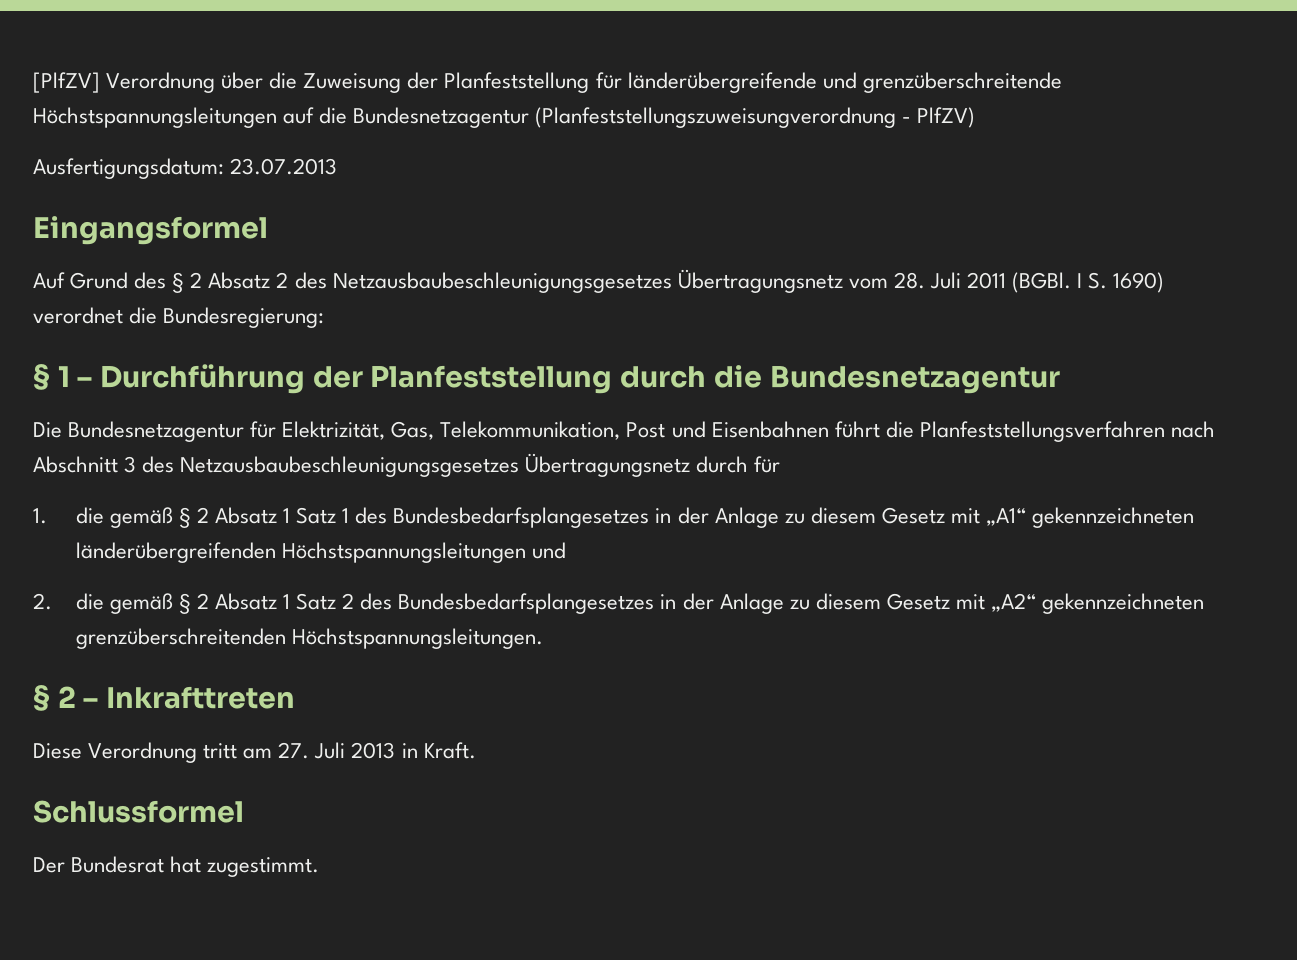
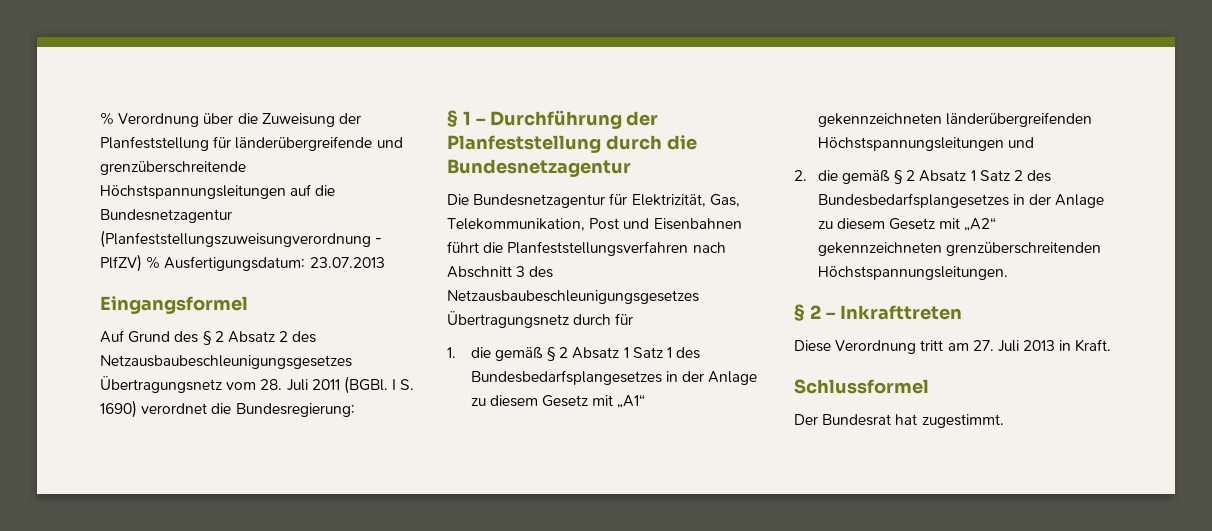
- [PlfZV] Verordnung über die Zuweisung der Planfeststellung für länderübergreifende und grenzüberschreitende Höchstspannungsleitungen auf die Bundesnetzagentur (Planfeststellungszuweisungverordnung - PlfZV)
- Ausfertigungsdatum: 23.07.2013
+ % Verordnung über die Zuweisung der Planfeststellung für länderübergreifende und grenzüberschreitende Höchstspannungsleitungen auf die Bundesnetzagentur (Planfeststellungszuweisungverordnung - PlfZV) % Ausfertigungsdatum: 23.07.2013

